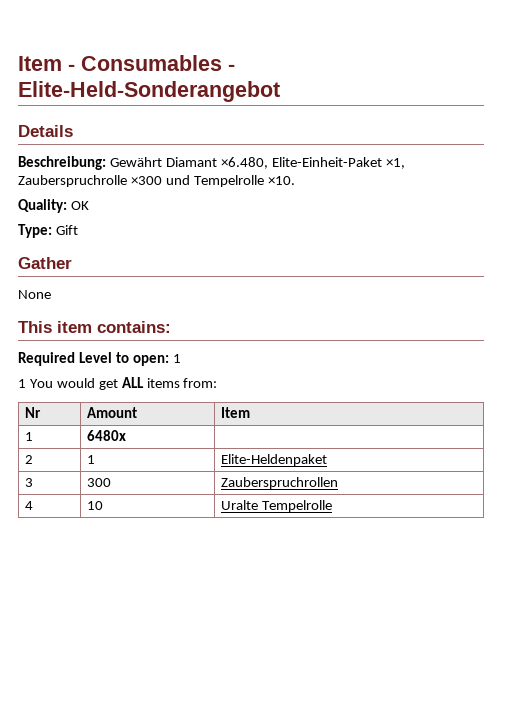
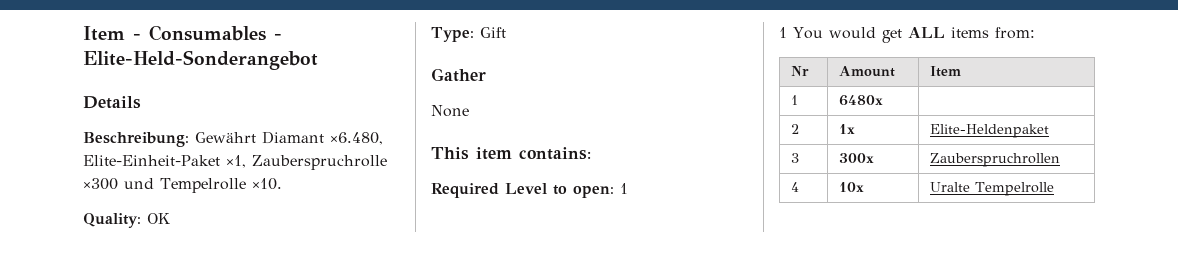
- 2 | 1 | Elite-Heldenpaket
+ 2 | 1x | Elite-Heldenpaket
- 3 | 300 | Zauberspruchrollen
+ 3 | 300x | Zauberspruchrollen
- 4 | 10 | Uralte Tempelrolle
+ 4 | 10x | Uralte Tempelrolle

